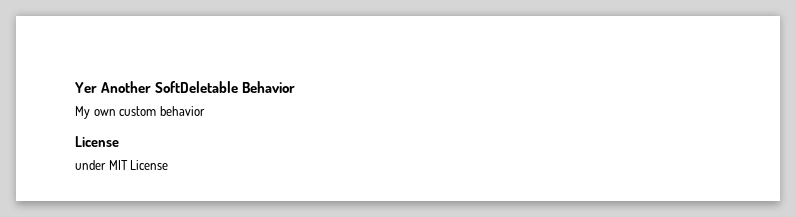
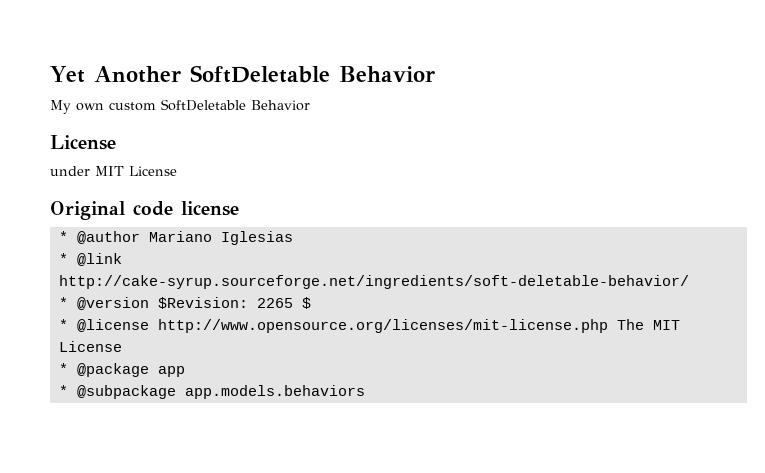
- Yer Another SoftDeletable Behavior
+ Yet Another SoftDeletable Behavior
- My own custom behavior
+ My own custom SoftDeletable Behavior
+ Original code license
+ * @author Mariano Iglesias
+ * @link http://cake-syrup.sourceforge.net/ingredients/soft-deletable-behavior/
+ * @version $Revision: 2265 $
+ * @license http://www.opensource.org/licenses/mit-license.php The MIT License
+ * @package app
+ * @subpackage app.models.behaviors

